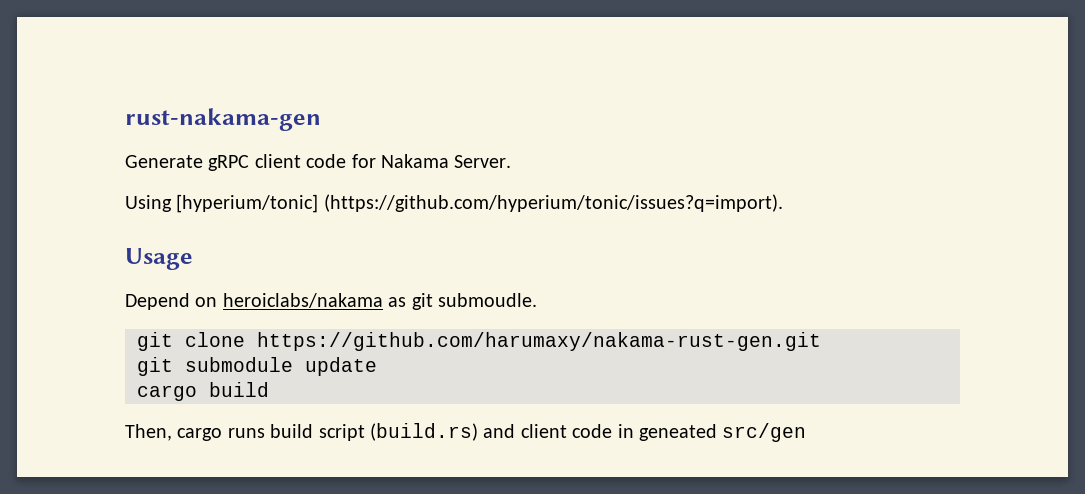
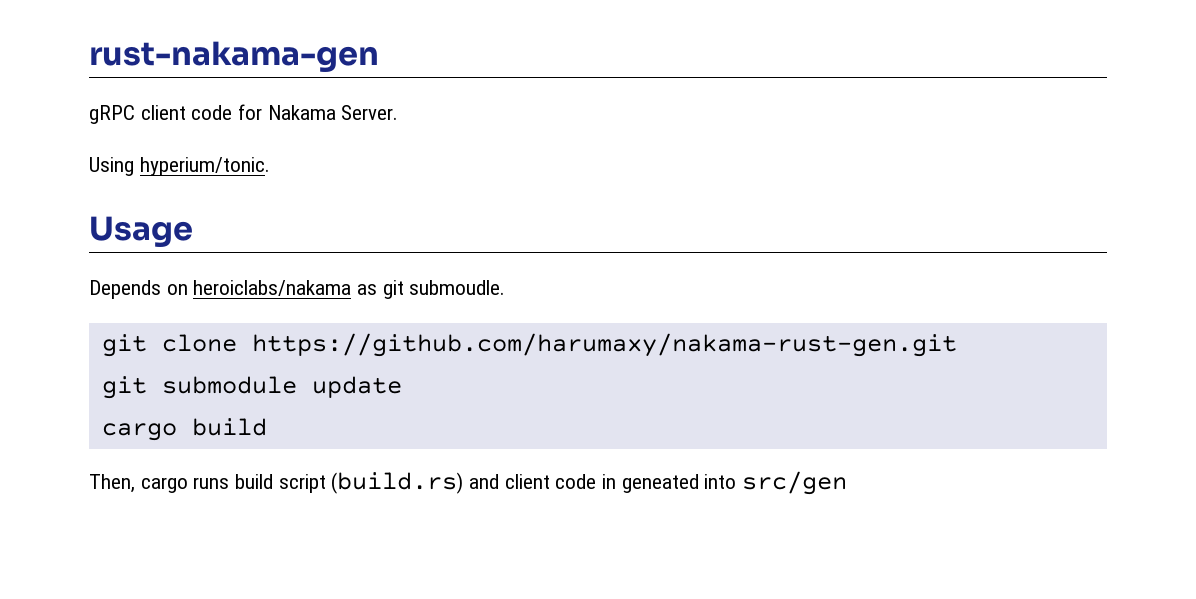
- Generate gRPC client code for Nakama Server.
+ gRPC client code for Nakama Server.
- Using [hyperium/tonic] (https://github.com/hyperium/tonic/issues?q=import).
+ Using hyperium/tonic.
- Depend on heroiclabs/nakama as git submoudle.
+ Depends on heroiclabs/nakama as git submoudle.
- Then, cargo runs build script (build.rs) and client code in geneated src/gen
+ Then, cargo runs build script (build.rs) and client code in geneated into src/gen

